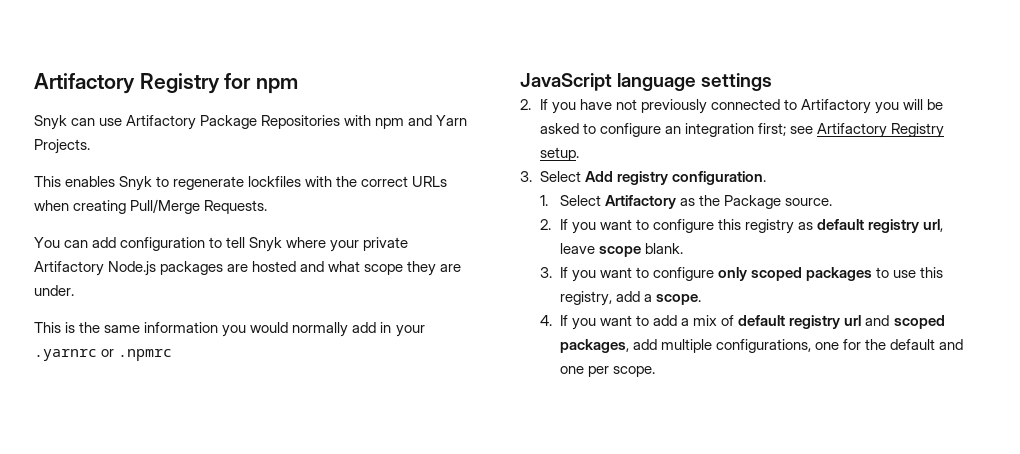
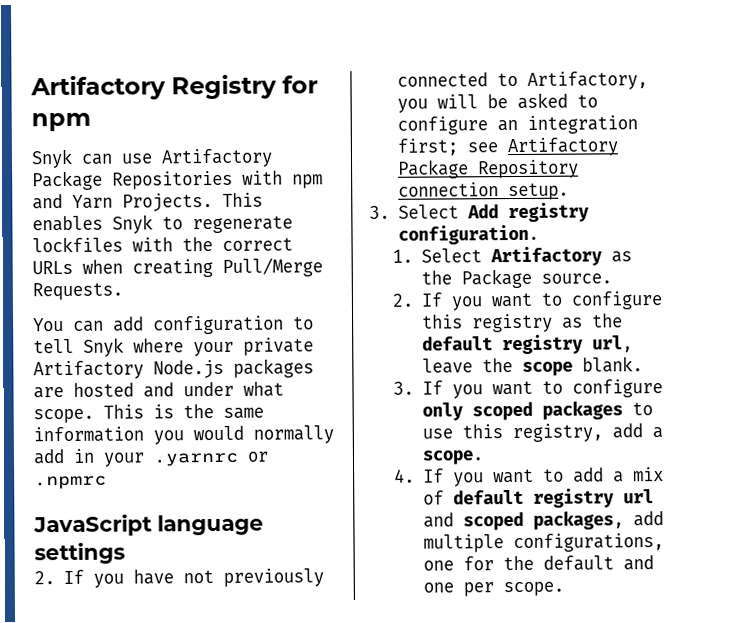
- Snyk can use Artifactory Package Repositories with npm and Yarn Projects.
- This enables Snyk to regenerate lockfiles with the correct URLs when creating Pull/Merge Requests.
+ Snyk can use Artifactory Package Repositories with npm and Yarn Projects. This enables Snyk to regenerate lockfiles with the correct URLs when creating Pull/Merge Requests.
- You can add configuration to tell Snyk where your private Artifactory Node.js packages are hosted and what scope they are under.
- This is the same information you would normally add in your .yarnrc or .npmrc
+ You can add configuration to tell Snyk where your private Artifactory Node.js packages are hosted and under what scope. This is the same information you would normally add in your .yarnrc or .npmrc
- 2. If you have not previously connected to Artifactory you will be asked to configure an integration first; see Artifactory Registry setup.
+ 2. If you have not previously connected to Artifactory, you will be asked to configure an integration first; see Artifactory Package Repository connection setup.
- 2. If you want to configure this registry as default registry url, leave scope blank.
+ 2. If you want to configure this registry as the default registry url, leave the scope blank.

